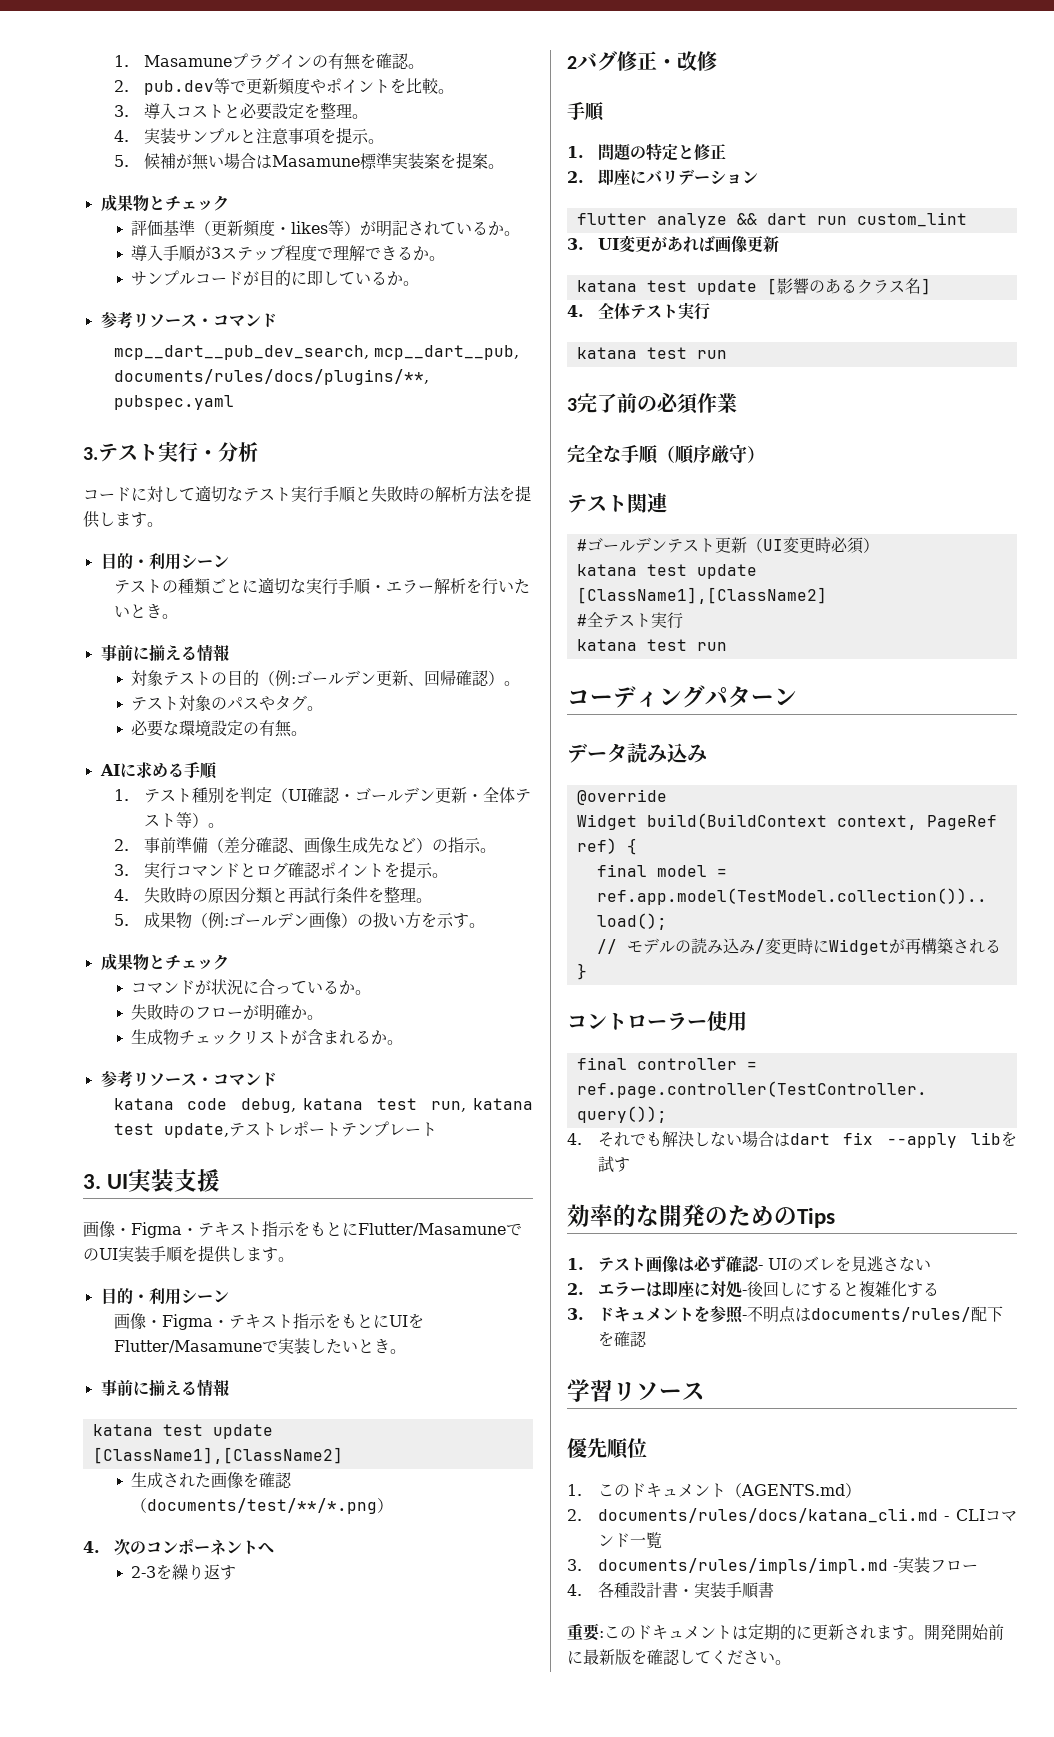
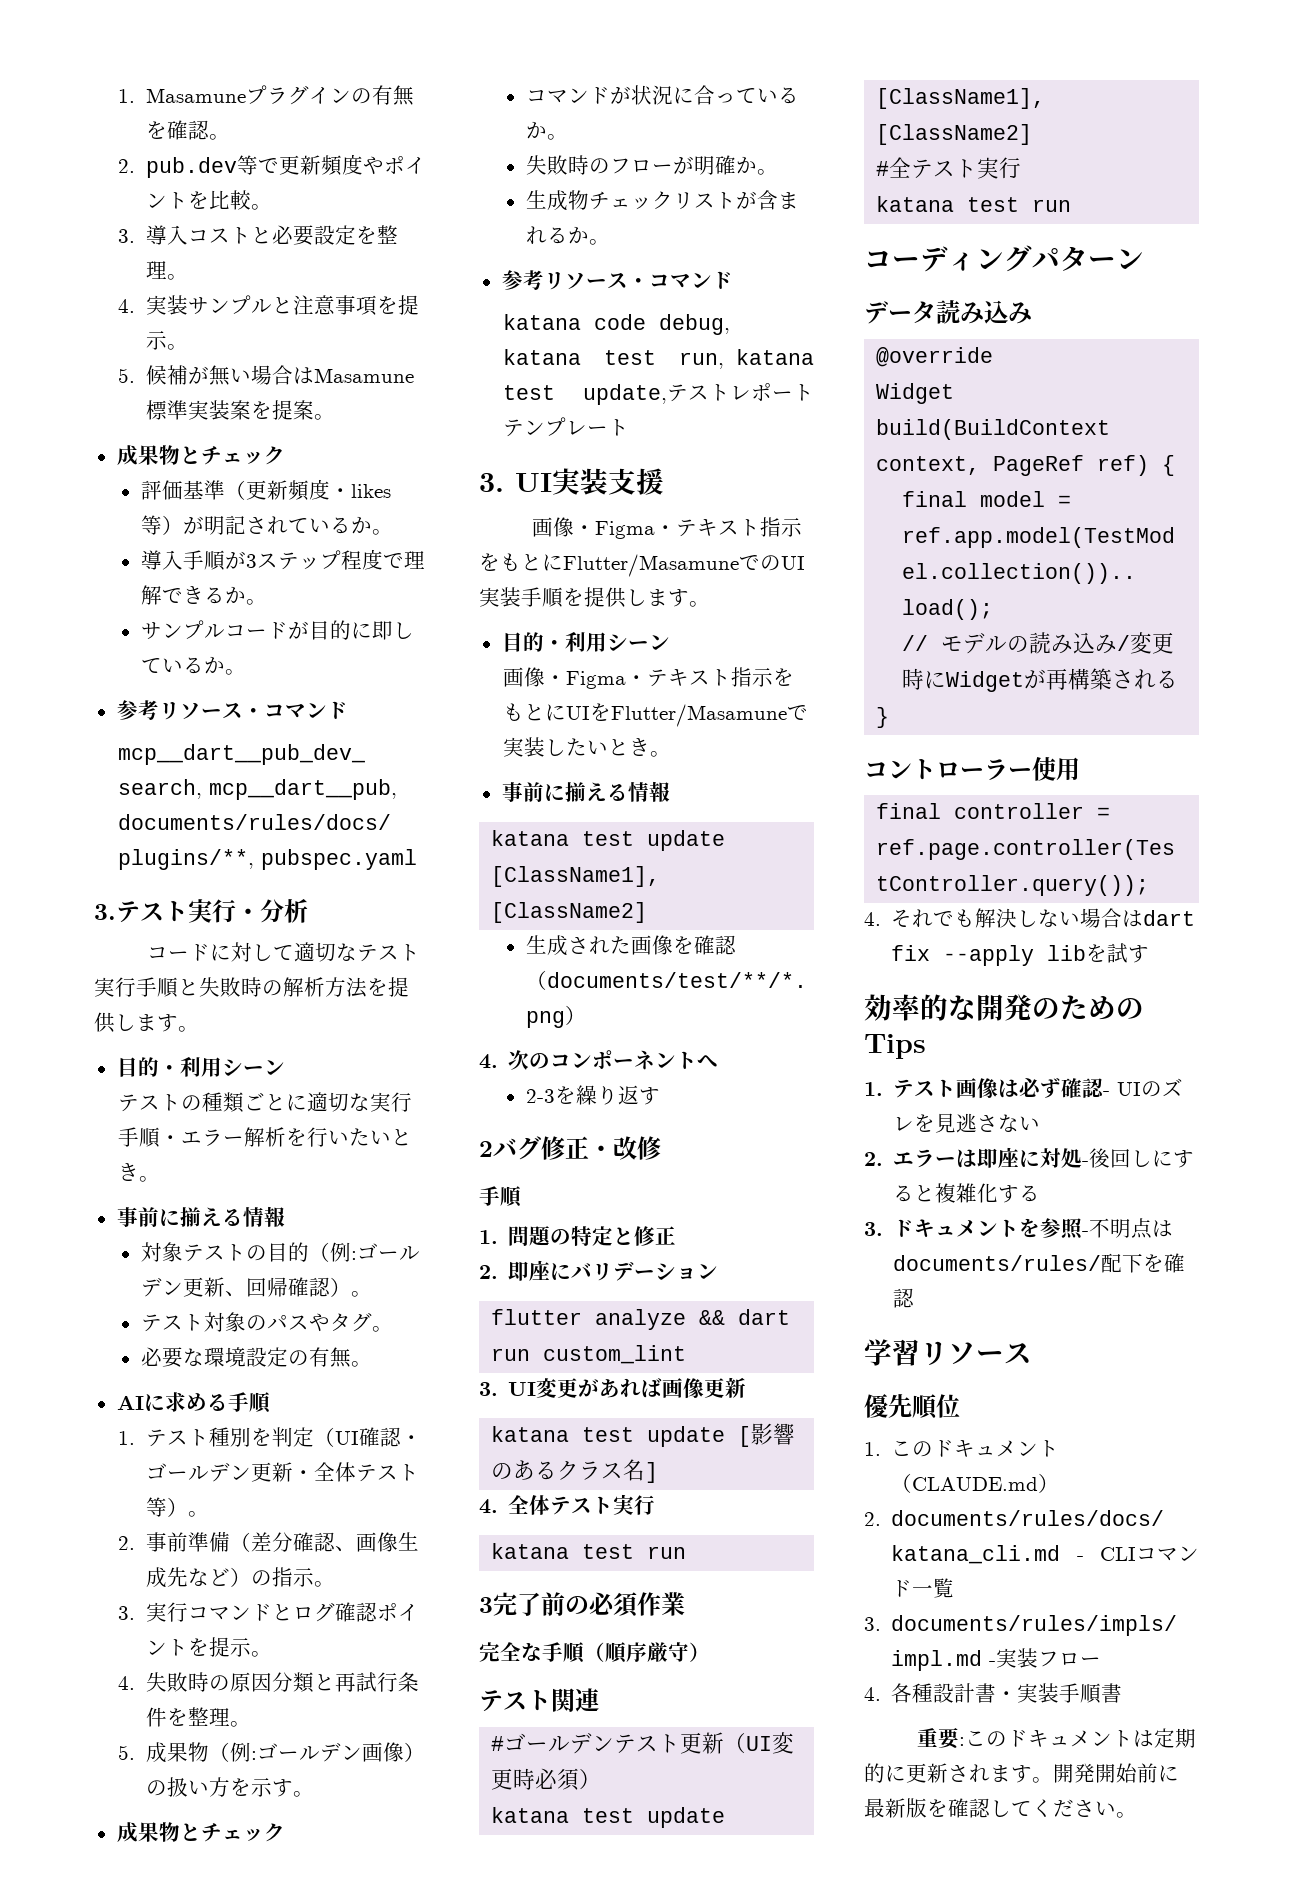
- 1.このドキュメント（AGENTS.md）
+ 1.このドキュメント（CLAUDE.md）

